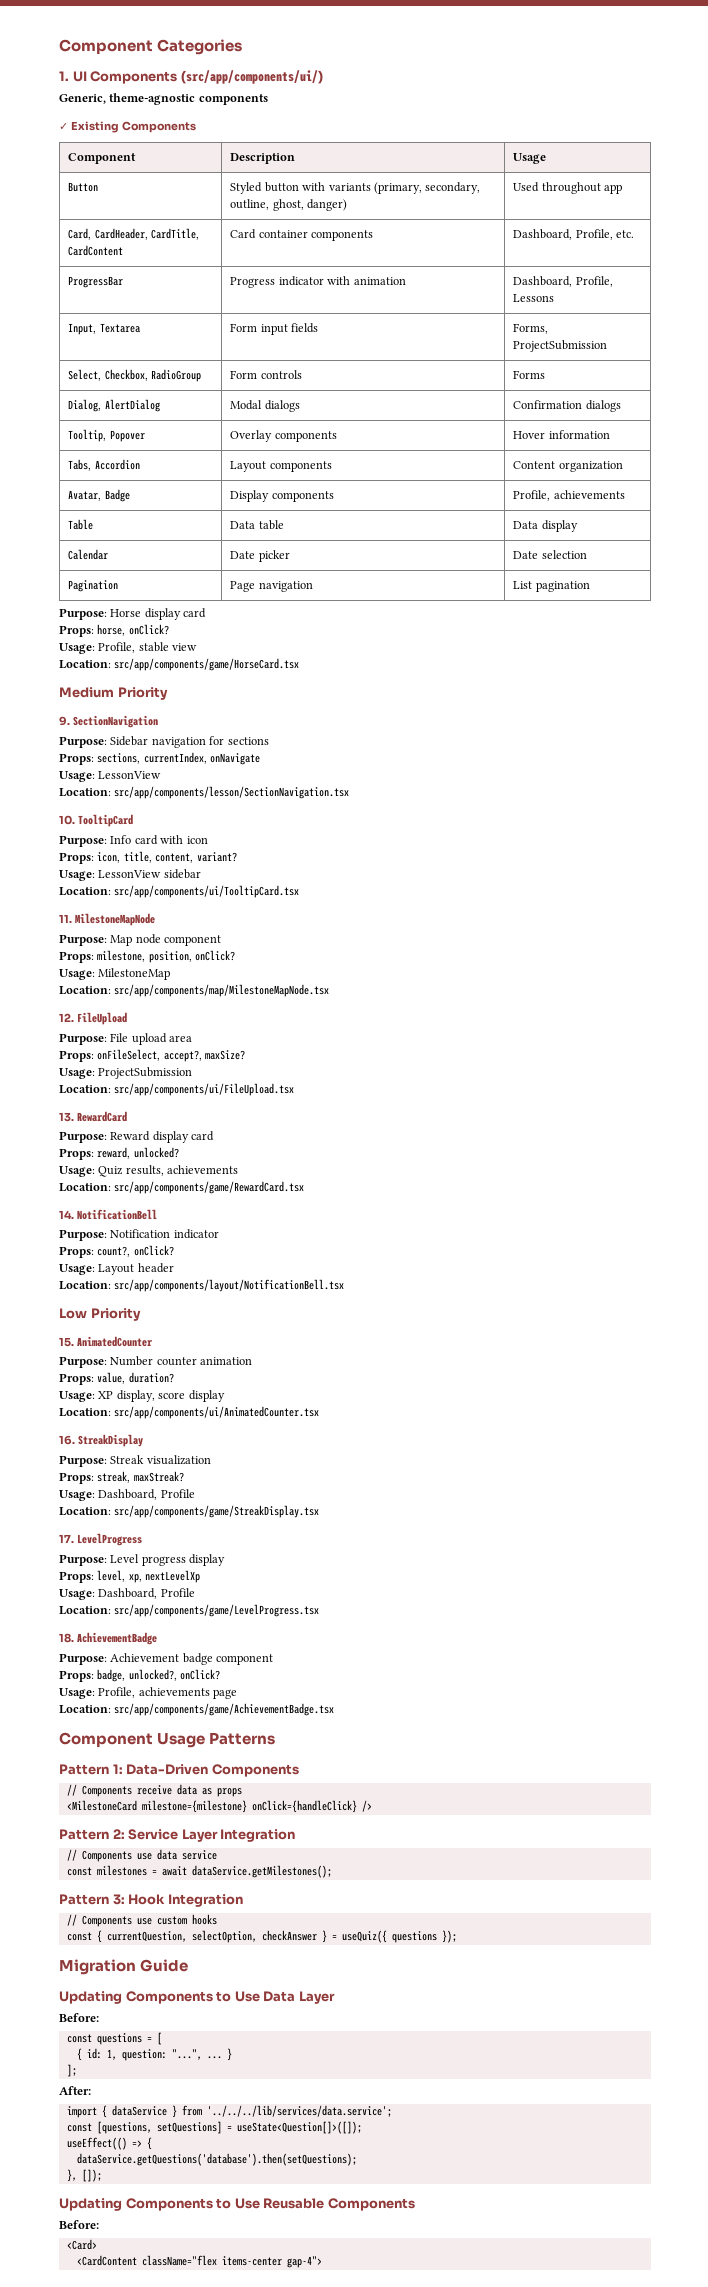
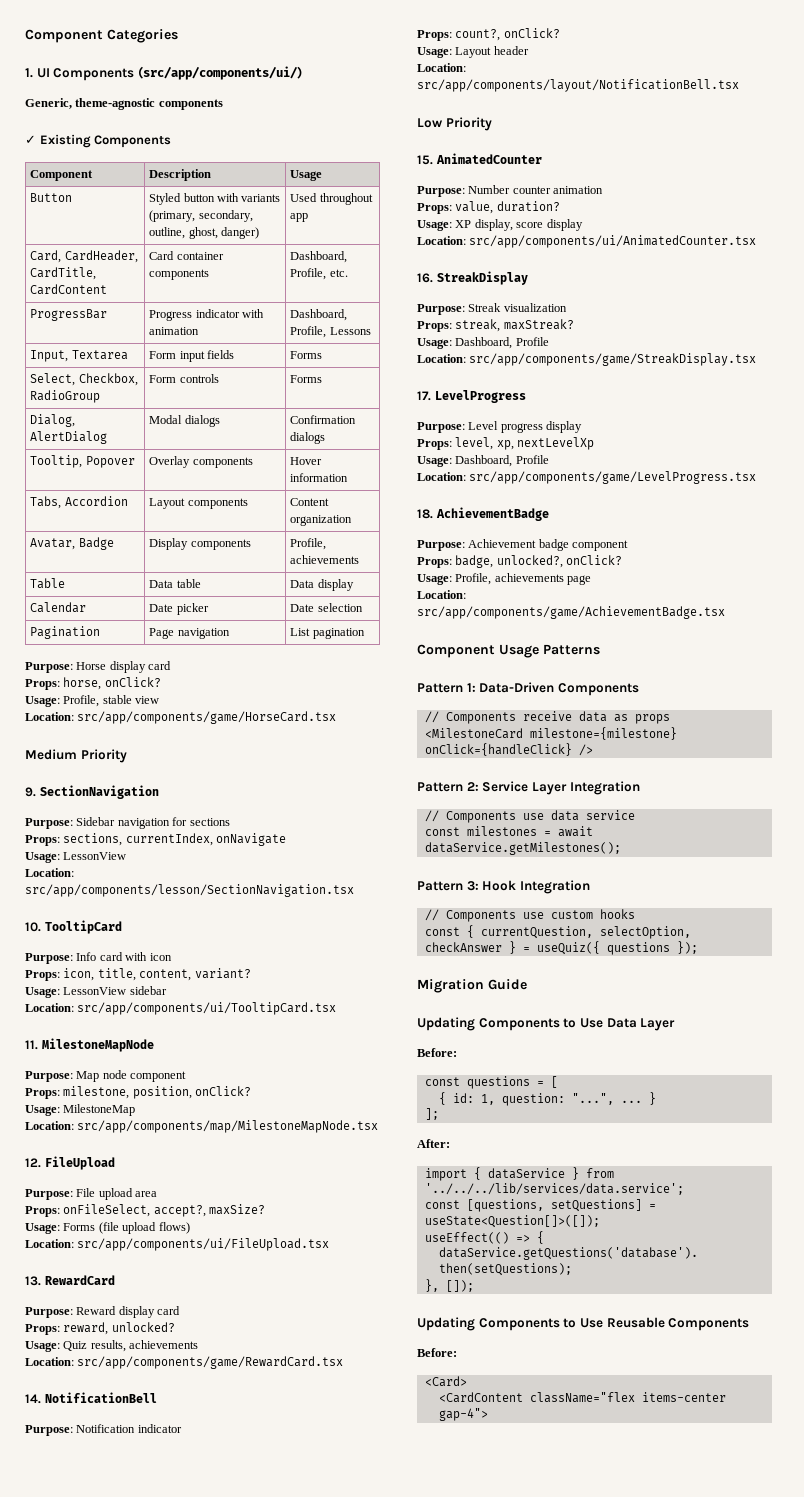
- Input, Textarea | Form input fields | Forms, ProjectSubmission
+ Input, Textarea | Form input fields | Forms
- Usage: ProjectSubmission
+ Usage: Forms (file upload flows)

